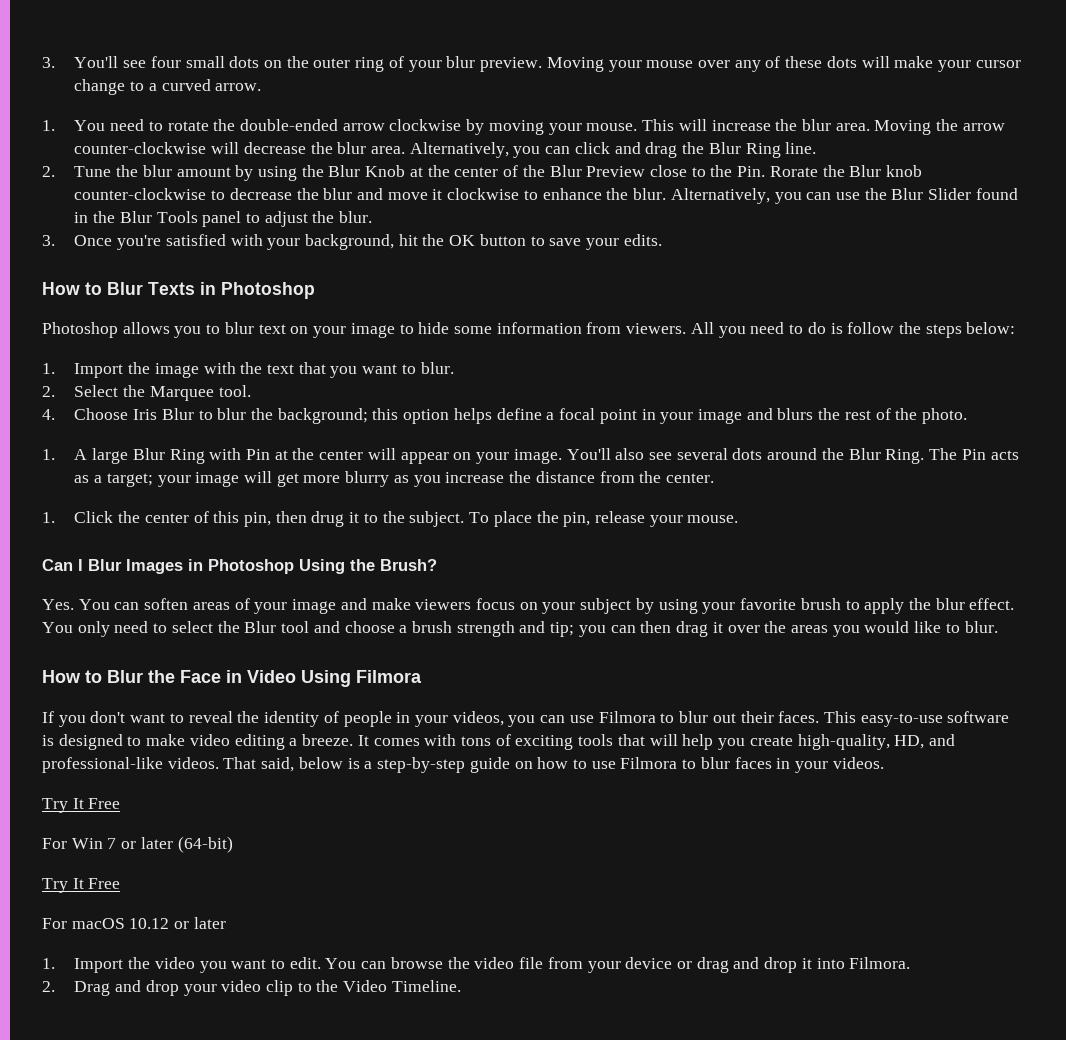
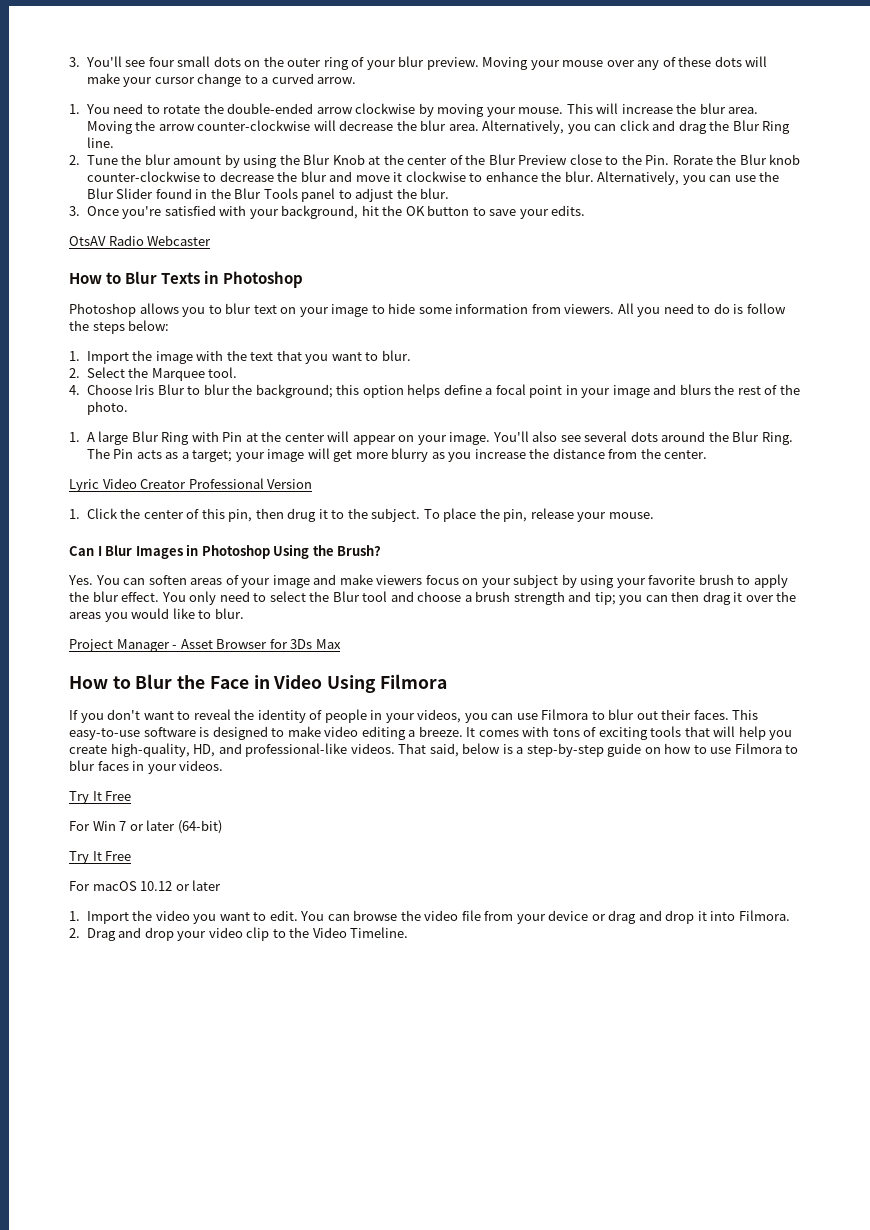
+ OtsAV Radio Webcaster
+ Lyric Video Creator Professional Version
+ Project Manager - Asset Browser for 3Ds Max

